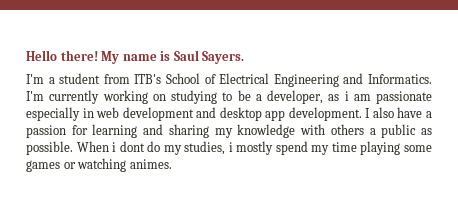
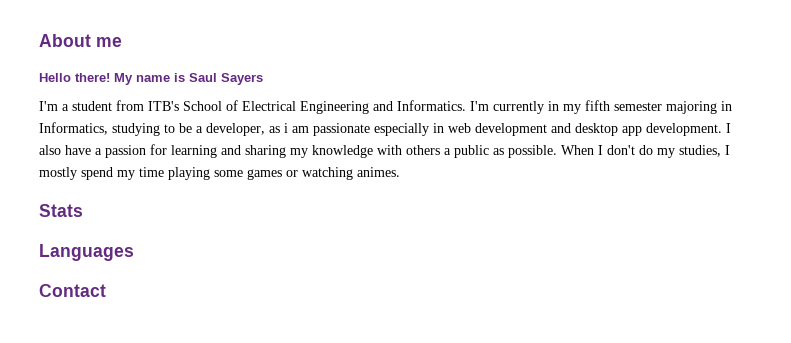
+ About me
- My name is Saul Sayers.
+ My name is Saul Sayers
- I'm currently working on studying to be a developer, as i am passionate especially in web development and desktop app development.
+ I'm currently in my fifth semester majoring in Informatics, studying to be a developer, as i am passionate especially in web development and desktop app development.
- When i dont do my studies, i mostly spend my time playing some games or watching animes.
+ When I don't do my studies, I mostly spend my time playing some games or watching animes.
+ Stats
+ Languages
+ Contact

